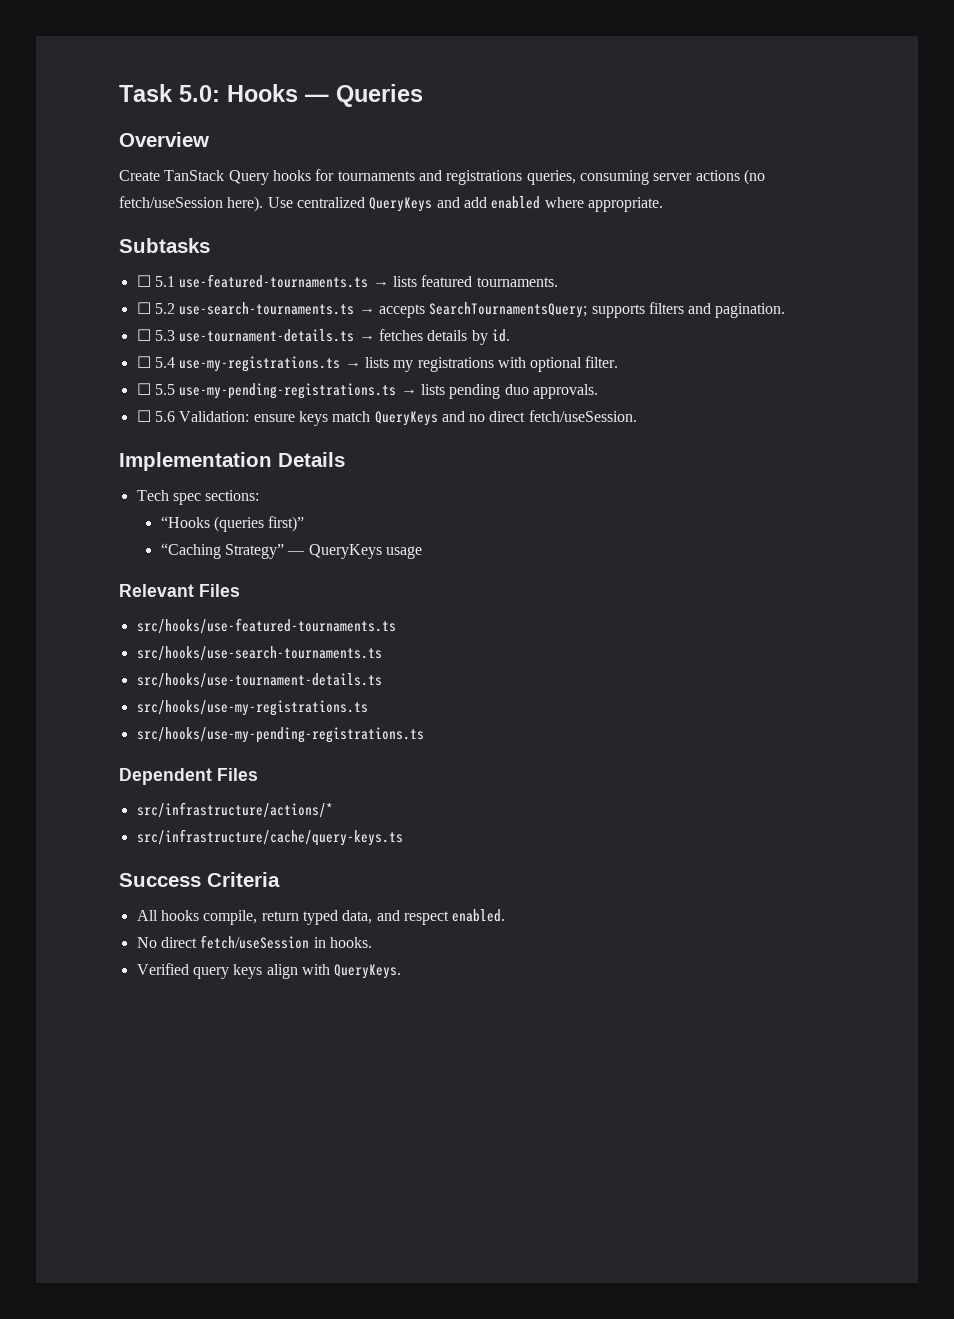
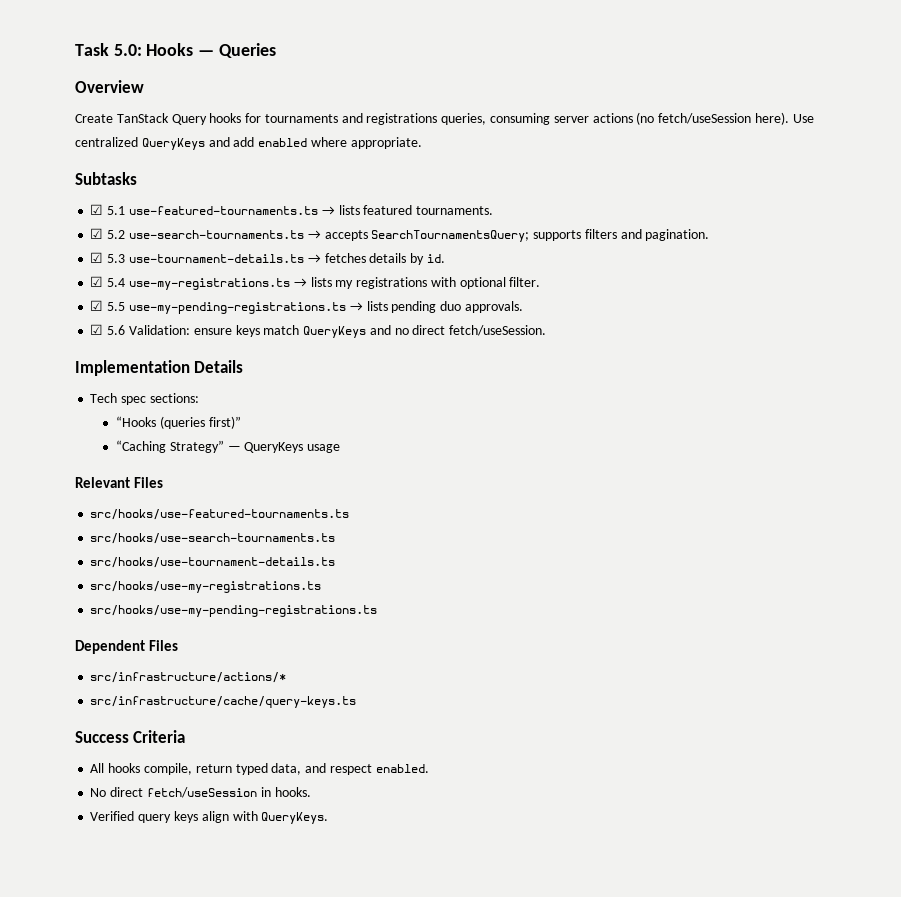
- ☐ 5.1 use-featured-tournaments.ts → lists featured tournaments.
+ ☑ 5.1 use-featured-tournaments.ts → lists featured tournaments.
- ☐ 5.2 use-search-tournaments.ts → accepts SearchTournamentsQuery; supports filters and pagination.
+ ☑ 5.2 use-search-tournaments.ts → accepts SearchTournamentsQuery; supports filters and pagination.
- ☐ 5.3 use-tournament-details.ts → fetches details by id.
+ ☑ 5.3 use-tournament-details.ts → fetches details by id.
- ☐ 5.4 use-my-registrations.ts → lists my registrations with optional filter.
+ ☑ 5.4 use-my-registrations.ts → lists my registrations with optional filter.
- ☐ 5.5 use-my-pending-registrations.ts → lists pending duo approvals.
+ ☑ 5.5 use-my-pending-registrations.ts → lists pending duo approvals.
- ☐ 5.6 Validation: ensure keys match QueryKeys and no direct fetch/useSession.
+ ☑ 5.6 Validation: ensure keys match QueryKeys and no direct fetch/useSession.

